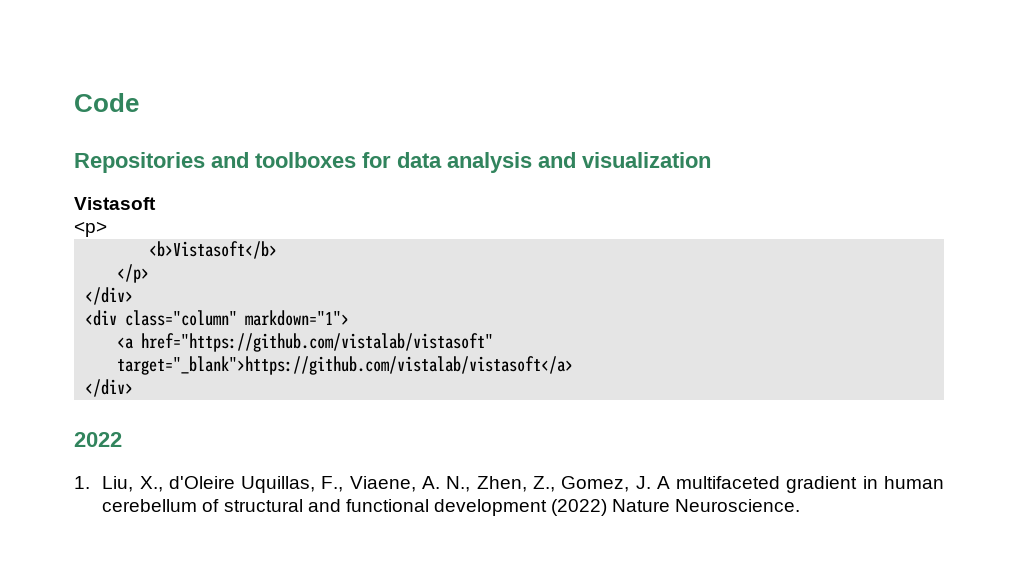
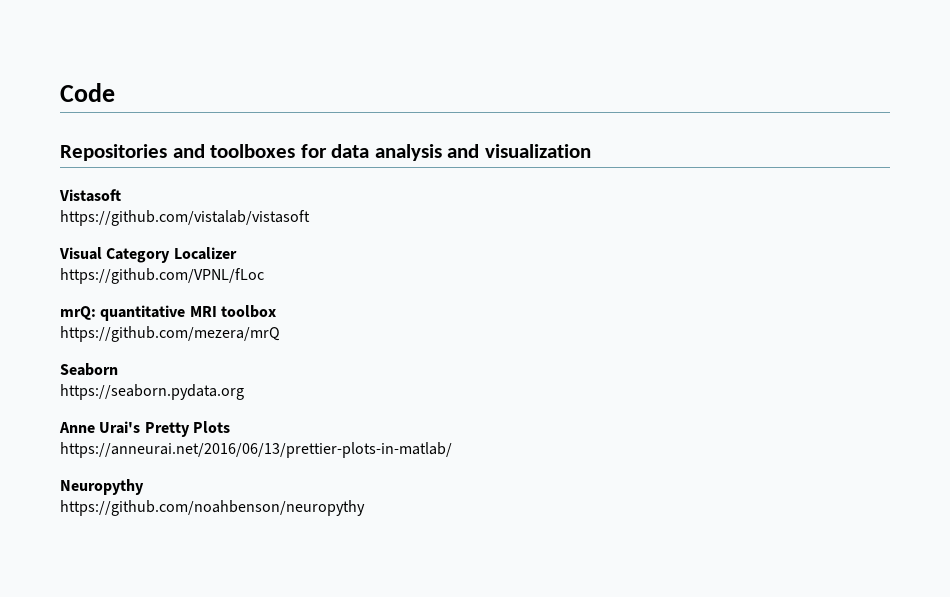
- <p>
- <b>Vistasoft</b>
- </p>
- </div>
- <div class="column" markdown="1">
- <a href="https://github.com/vistalab/vistasoft" target="_blank">https://github.com/vistalab/vistasoft</a>
- </div>
- 2022
- 1. Liu, X., d'Oleire Uquillas, F., Viaene, A. N., Zhen, Z., Gomez, J. A multifaceted gradient in human cerebellum of structural and functional development (2022) Nature Neuroscience.
+ https://github.com/vistalab/vistasoft
+ Visual Category Localizer
+ https://github.com/VPNL/fLoc
+ mrQ: quantitative MRI toolbox
+ https://github.com/mezera/mrQ
+ Seaborn
+ https://seaborn.pydata.org
+ Anne Urai's Pretty Plots
+ https://anneurai.net/2016/06/13/prettier-plots-in-matlab/
+ Neuropythy
+ https://github.com/noahbenson/neuropythy

